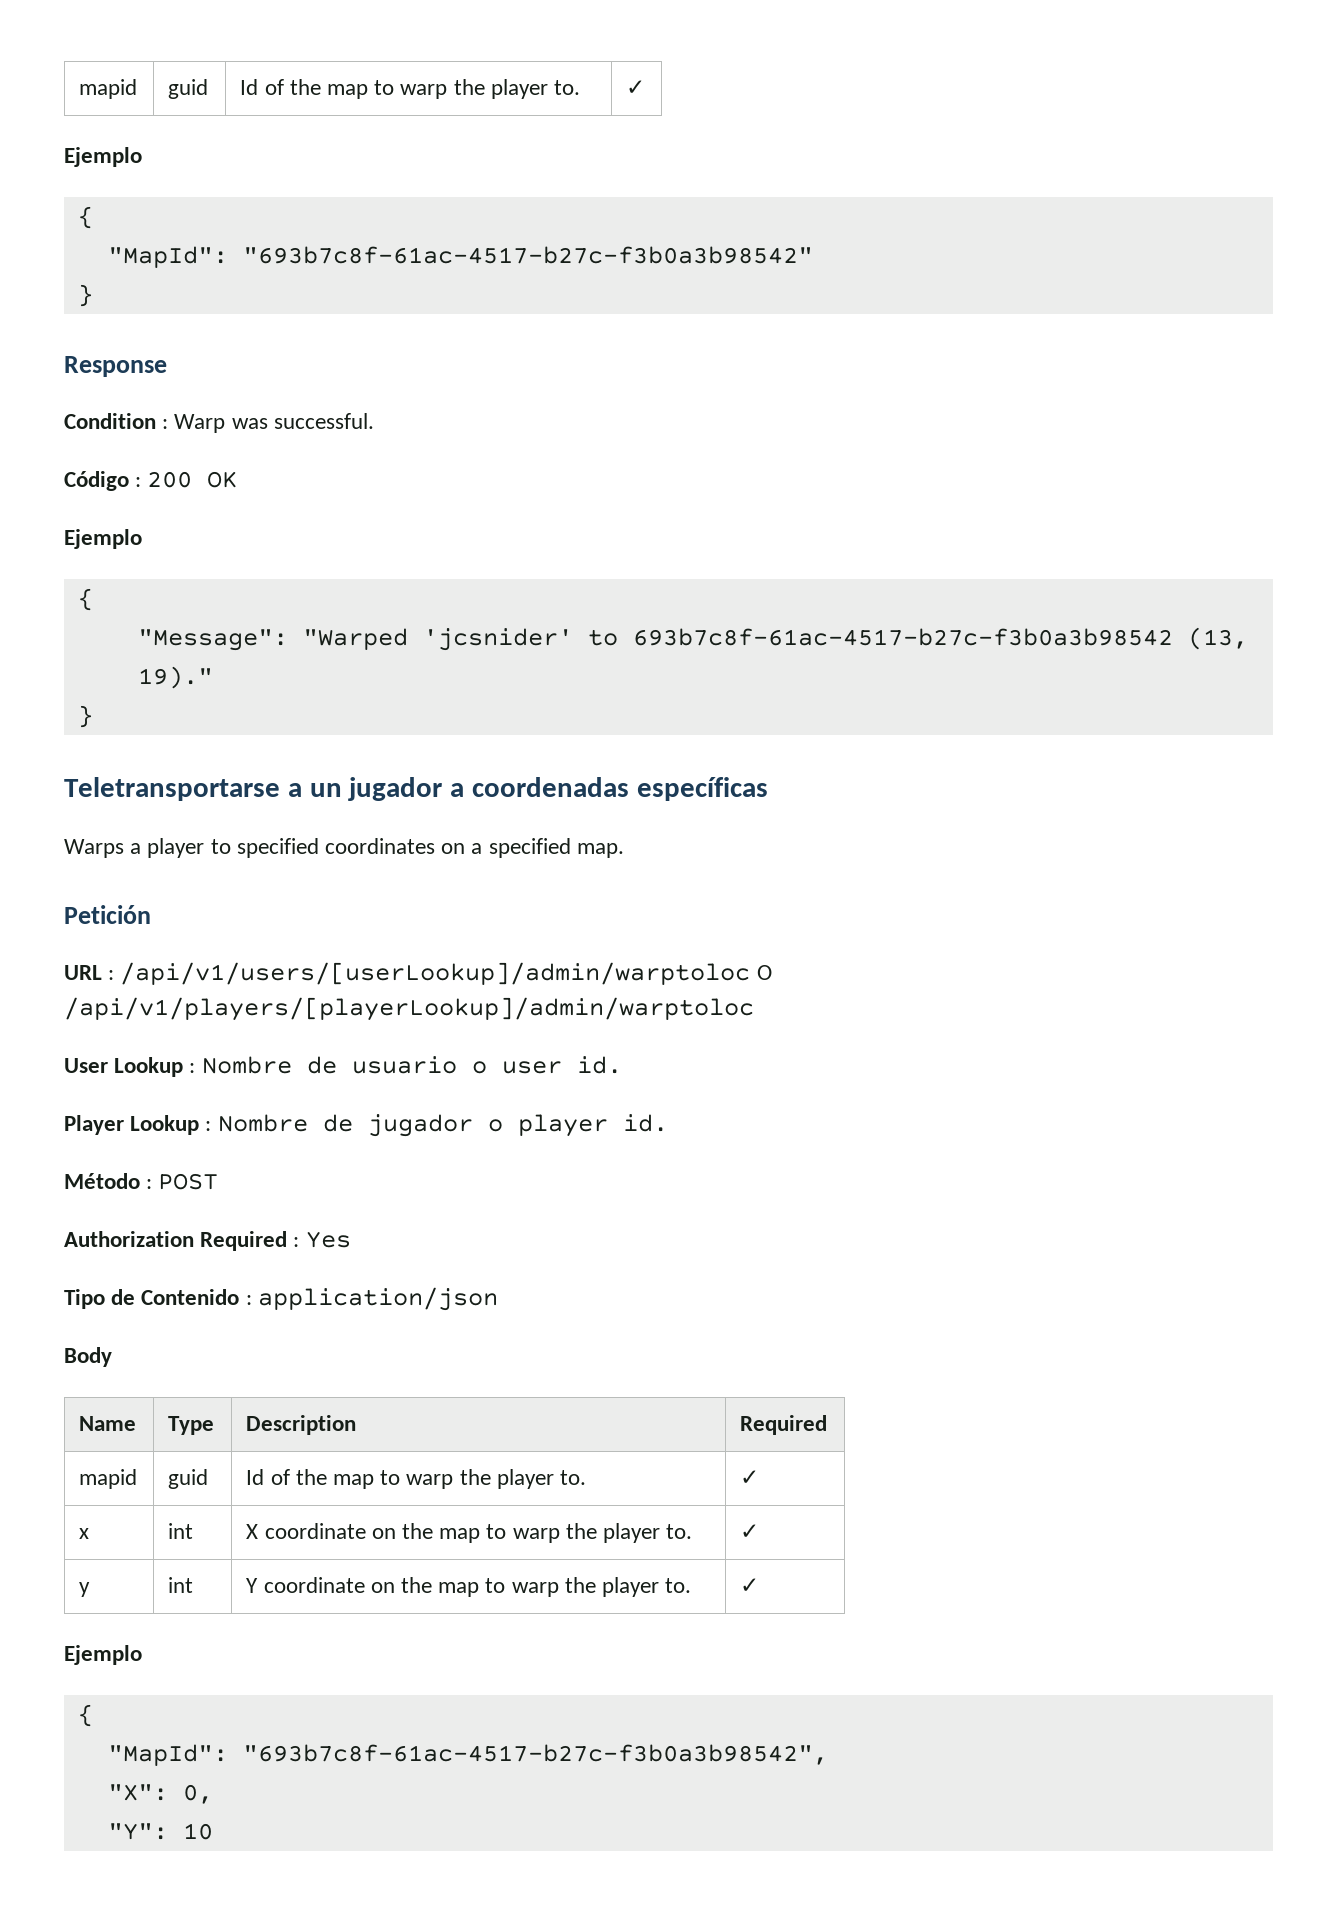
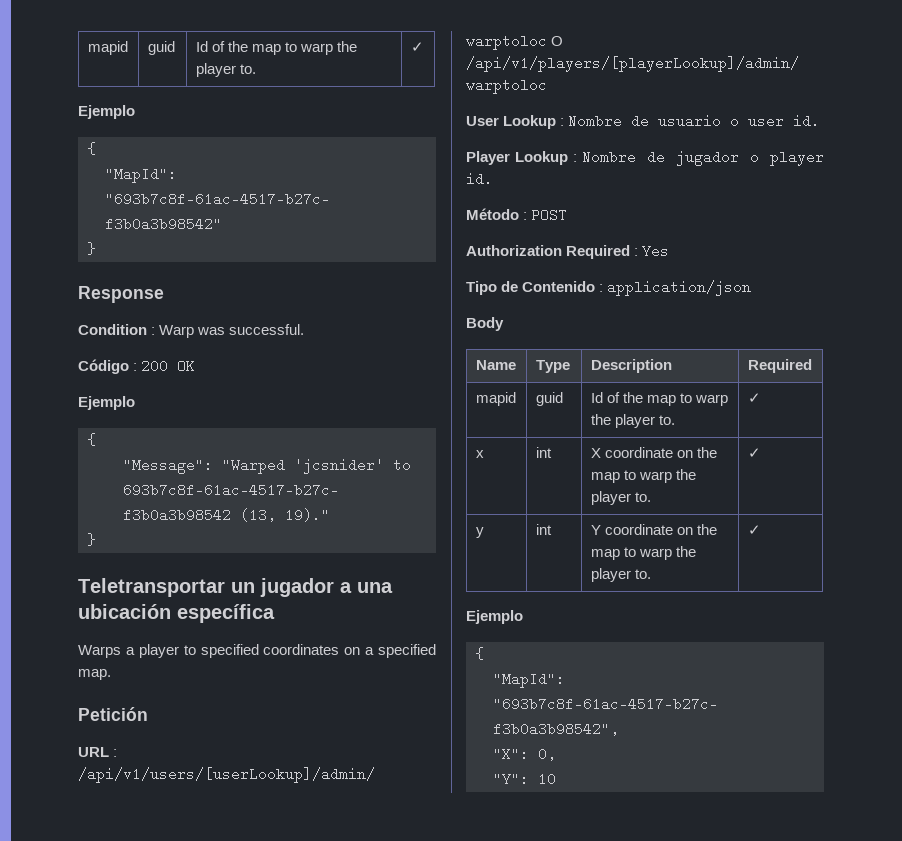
- Teletransportarse a un jugador a coordenadas específicas
+ Teletransportar un jugador a una ubicación específica

